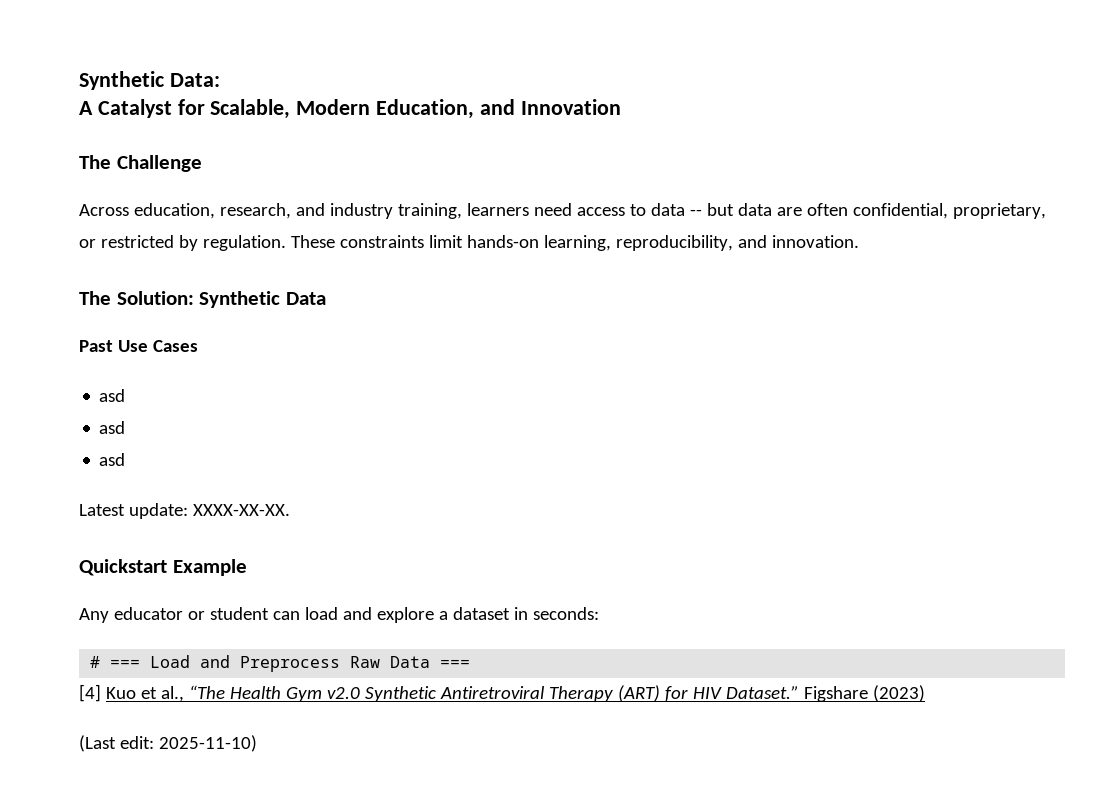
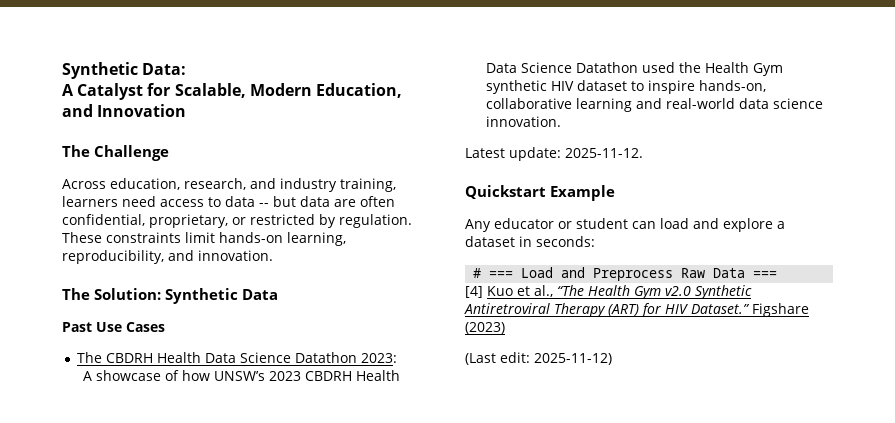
  Past Use Cases
- asd
- asd
- asd
+ The CBDRH Health Data Science Datathon 2023:
+ A showcase of how UNSW’s 2023 CBDRH Health Data Science Datathon used the Health Gym synthetic HIV dataset to inspire hands-on, collaborative learning and real-world data science innovation.
- Latest update: XXXX-XX-XX.
+ Latest update: 2025-11-12.
- (Last edit: 2025-11-10)
+ (Last edit: 2025-11-12)

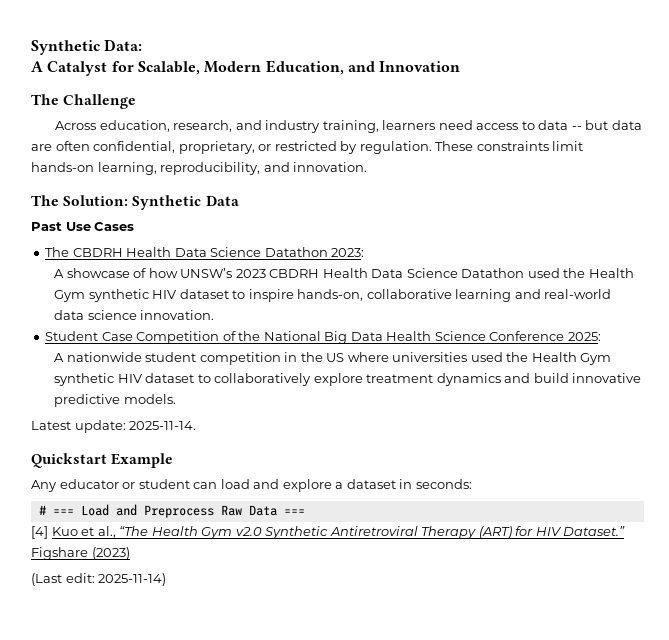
+ Student Case Competition of the National Big Data Health Science Conference 2025:
+ A nationwide student competition in the US where universities used the Health Gym synthetic HIV dataset to collaboratively explore treatment dynamics and build innovative predictive models.
- Latest update: 2025-11-12.
+ Latest update: 2025-11-14.
- (Last edit: 2025-11-12)
+ (Last edit: 2025-11-14)

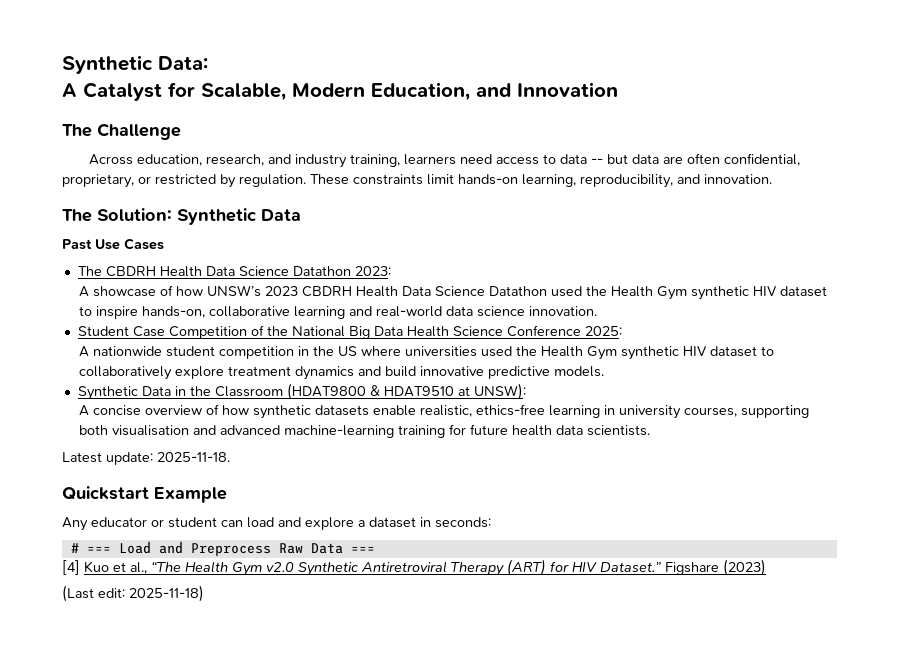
+ Synthetic Data in the Classroom (HDAT9800 & HDAT9510 at UNSW):
+ A concise overview of how synthetic datasets enable realistic, ethics-free learning in university courses, supporting both visualisation and advanced machine-learning training for future health data scientists.
- Latest update: 2025-11-14.
+ Latest update: 2025-11-18.
- (Last edit: 2025-11-14)
+ (Last edit: 2025-11-18)

